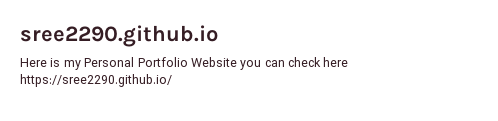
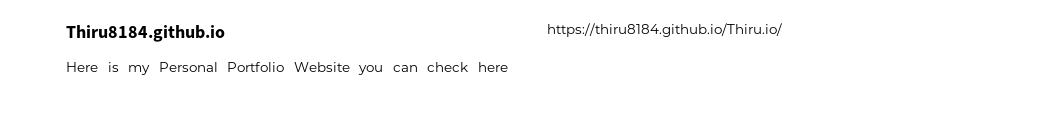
- sree2290.github.io
+ Thiru8184.github.io
- Here is my Personal Portfolio Website you can check here https://sree2290.github.io/
+ Here is my Personal Portfolio Website you can check here https://thiru8184.github.io/Thiru.io/

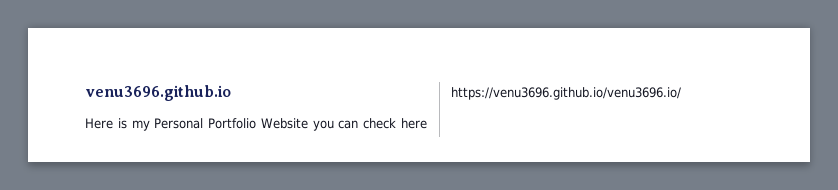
- Thiru8184.github.io
+ venu3696.github.io
- Here is my Personal Portfolio Website you can check here https://thiru8184.github.io/Thiru.io/
+ Here is my Personal Portfolio Website you can check here https://venu3696.github.io/venu3696.io/

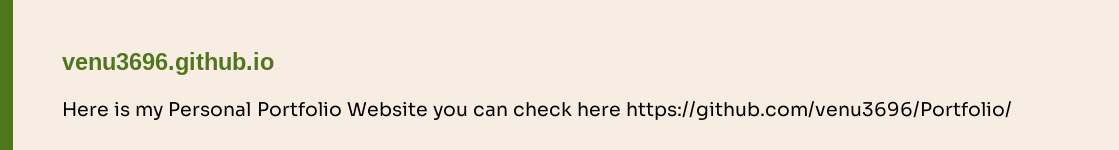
- Here is my Personal Portfolio Website you can check here https://venu3696.github.io/venu3696.io/
+ Here is my Personal Portfolio Website you can check here https://github.com/venu3696/Portfolio/

